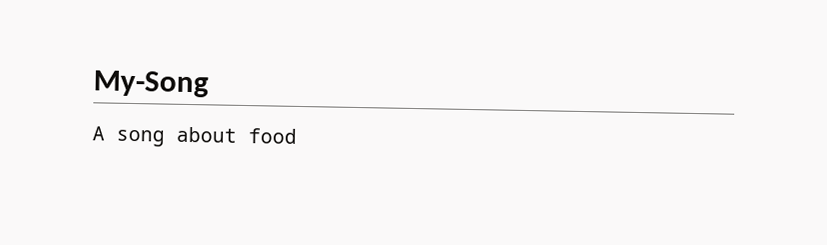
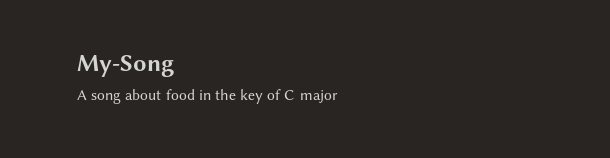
- A song about food
+ A song about food in the key of C major

